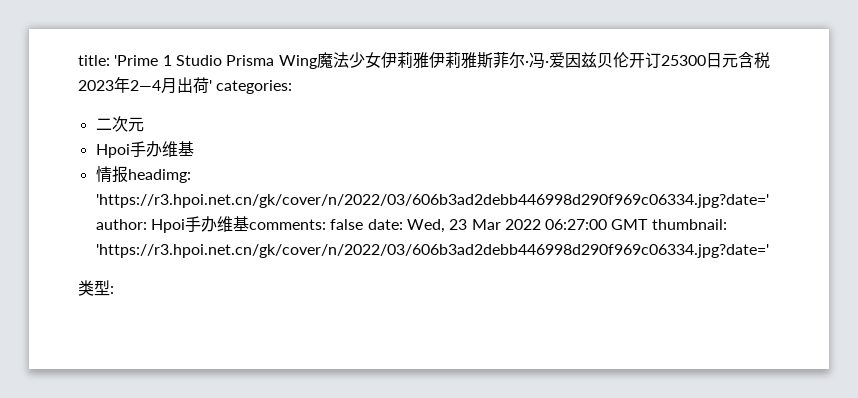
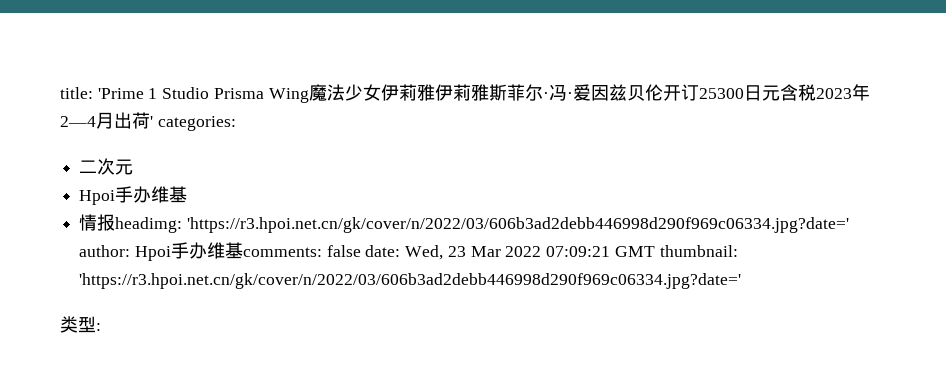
- 情报headimg: 'https://r3.hpoi.net.cn/gk/cover/n/2022/03/606b3ad2debb446998d290f969c06334.jpg?date=' author: Hpoi手办维基comments: false date: Wed, 23 Mar 2022 06:27:00 GMT thumbnail: 'https://r3.hpoi.net.cn/gk/cover/n/2022/03/606b3ad2debb446998d290f969c06334.jpg?date='
+ 情报headimg: 'https://r3.hpoi.net.cn/gk/cover/n/2022/03/606b3ad2debb446998d290f969c06334.jpg?date=' author: Hpoi手办维基comments: false date: Wed, 23 Mar 2022 07:09:21 GMT thumbnail: 'https://r3.hpoi.net.cn/gk/cover/n/2022/03/606b3ad2debb446998d290f969c06334.jpg?date='

